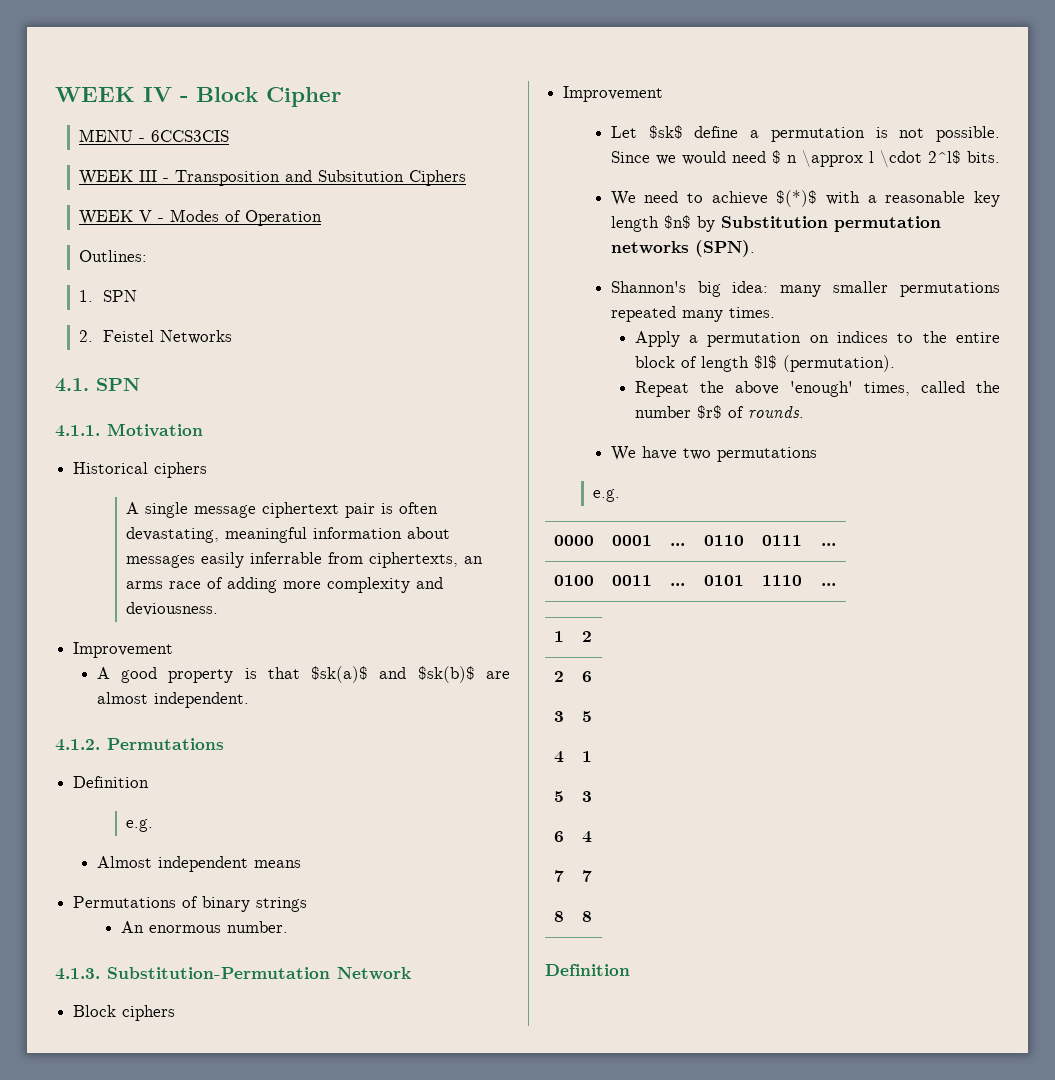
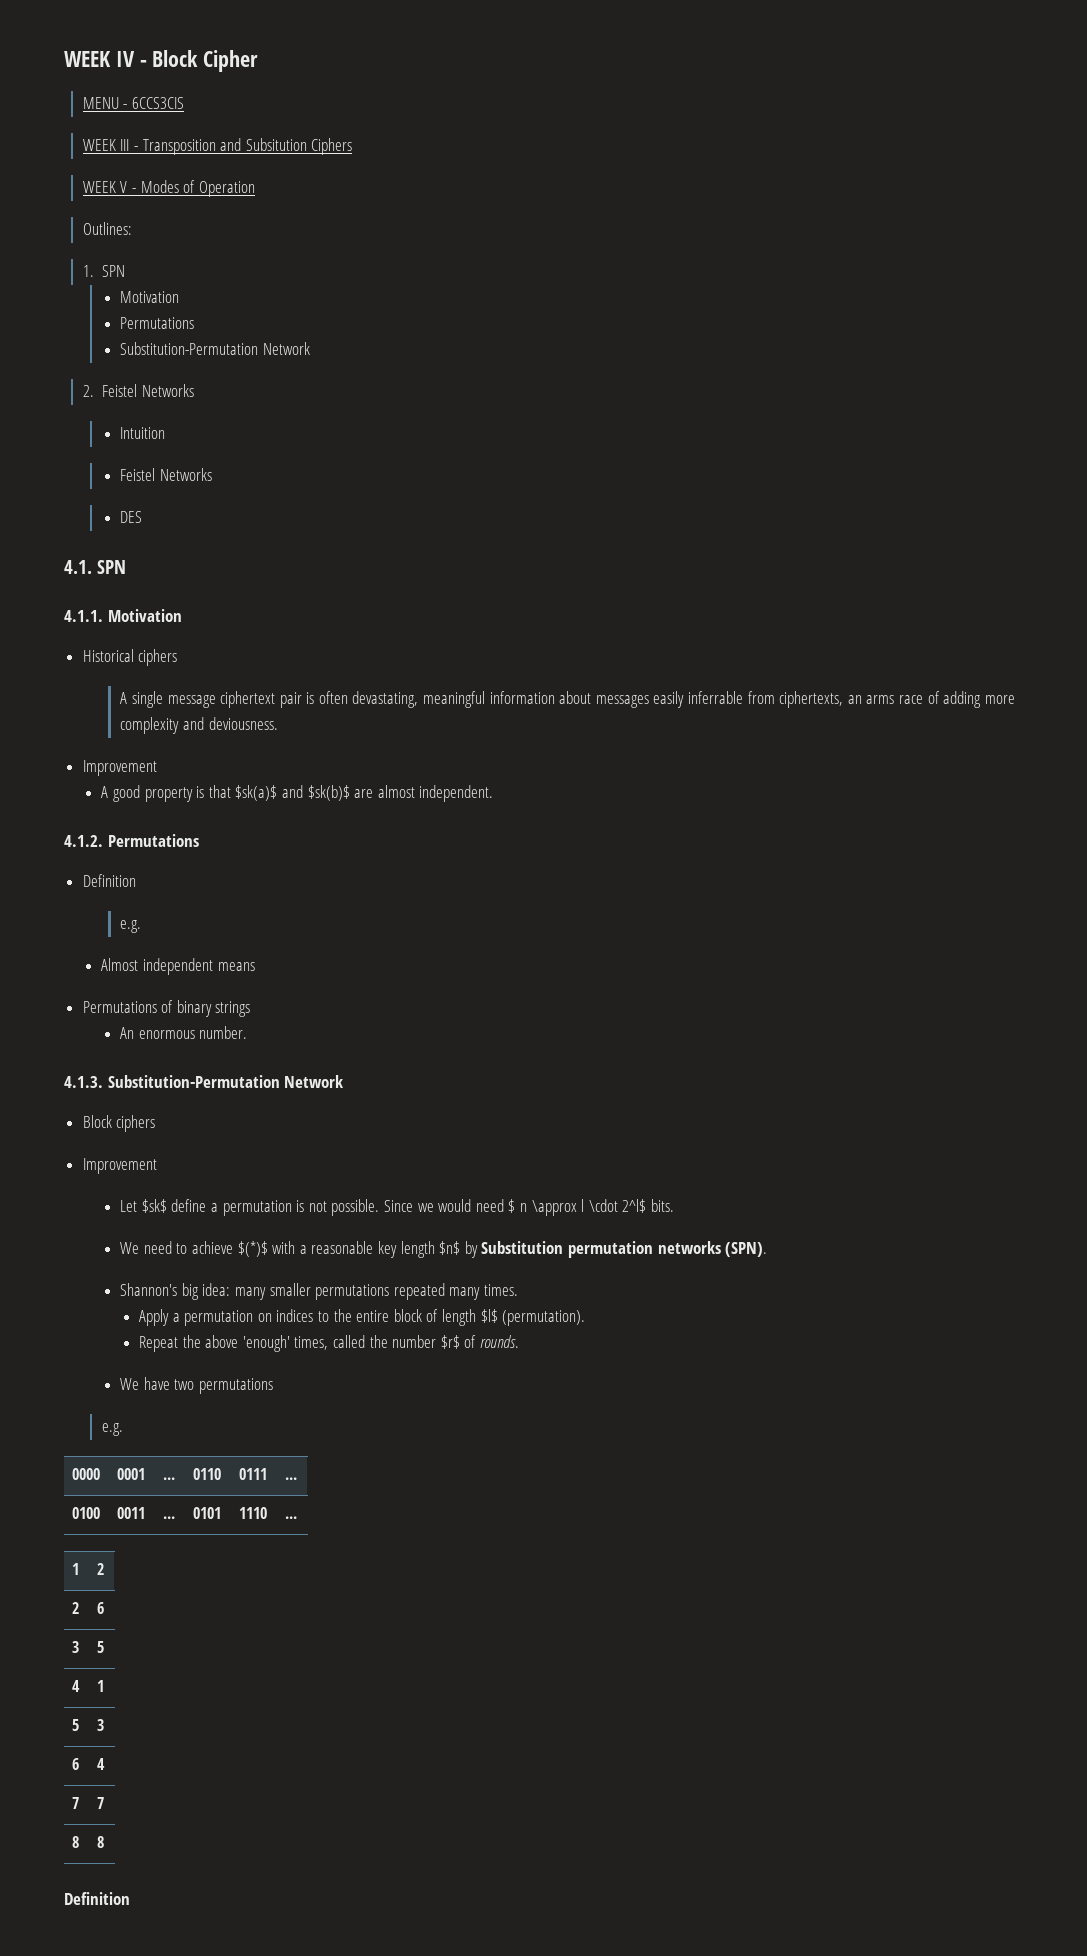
  1. SPN
+ Motivation
+ Permutations
+ Substitution-Permutation Network
+ Intuition
+ Feistel Networks
+ DES

